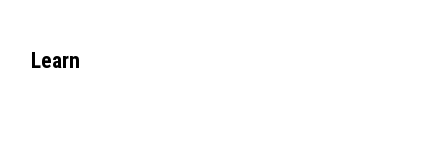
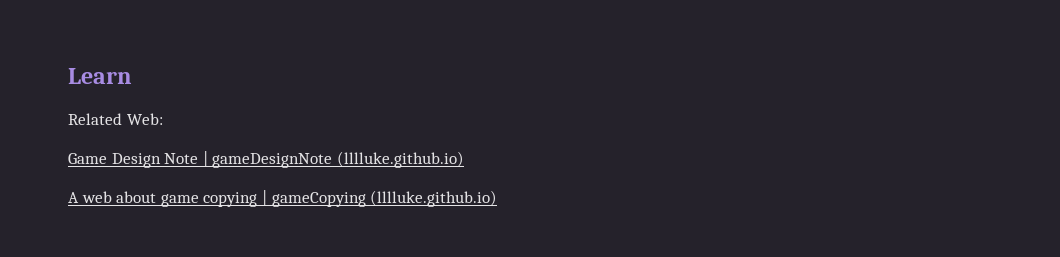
+ Related Web:
+ Game Design Note | gameDesignNote (lllluke.github.io)
+ A web about game copying | gameCopying (lllluke.github.io)

